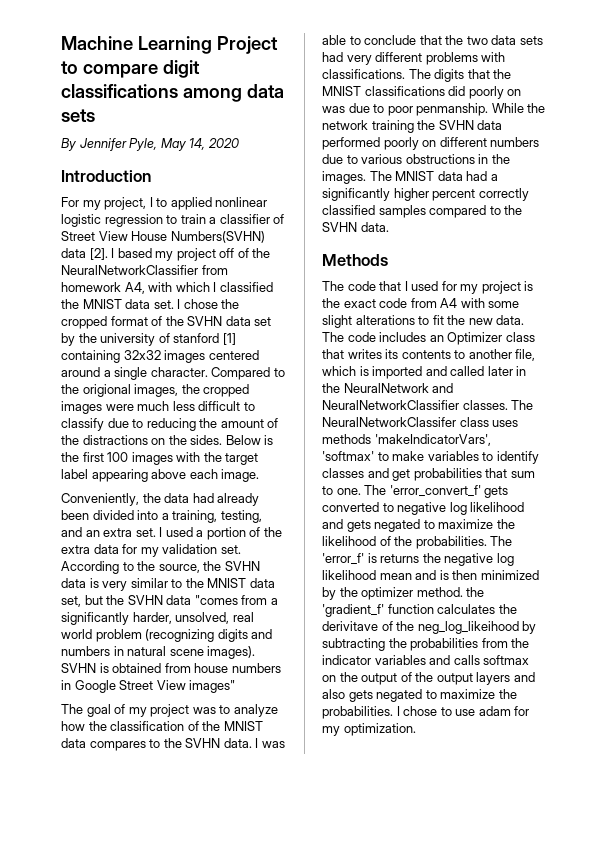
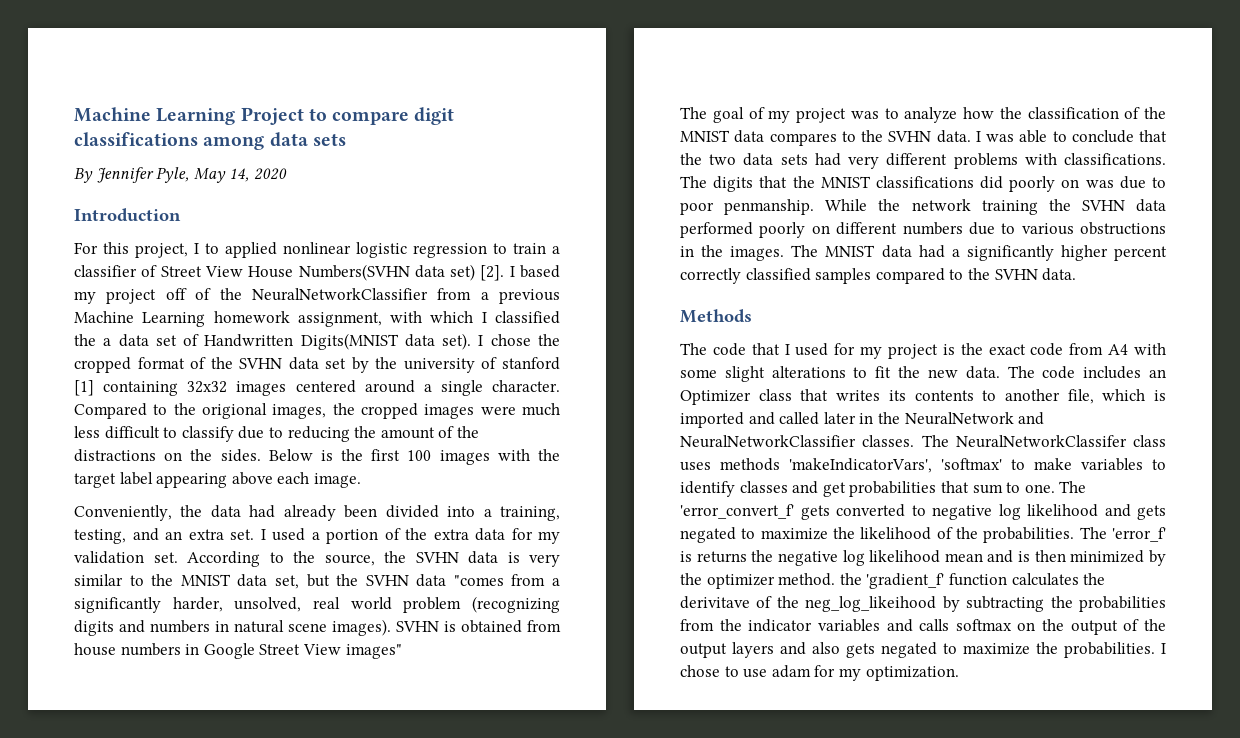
- For my project, I to applied nonlinear logistic regression to train a classifier of Street View House Numbers(SVHN) data [2].
+ For this project, I to applied nonlinear logistic regression to train a classifier of Street View House Numbers(SVHN data set) [2].
- I based my project off of the NeuralNetworkClassifier from homework A4, with which I classified the MNIST data set.
+ I based my project off of the NeuralNetworkClassifier from a previous Machine Learning homework assignment, with which I classified the a data set of Handwritten Digits(MNIST data set).

